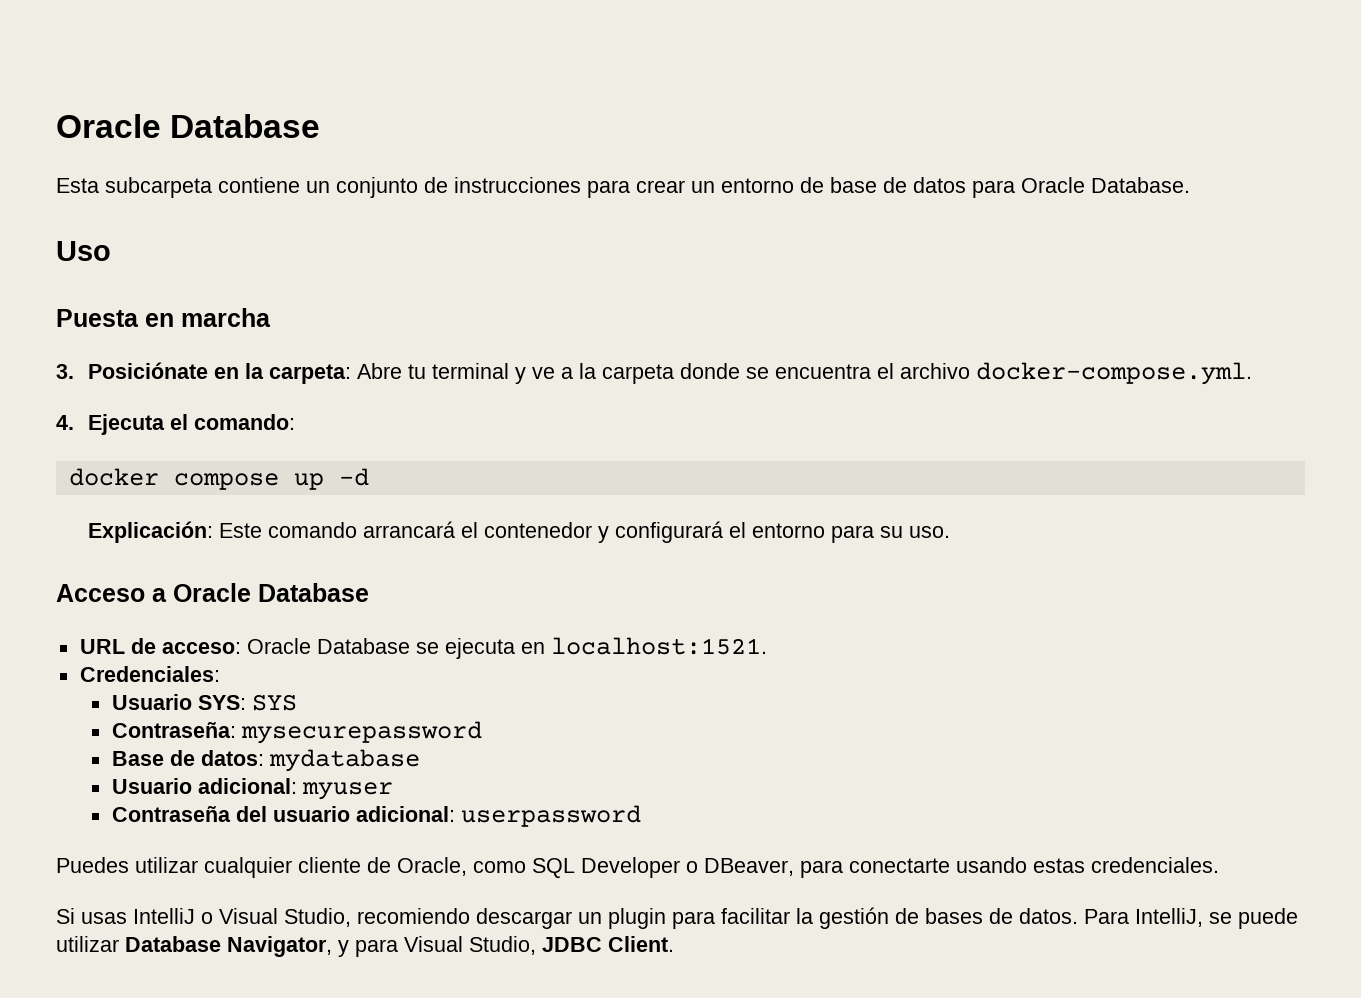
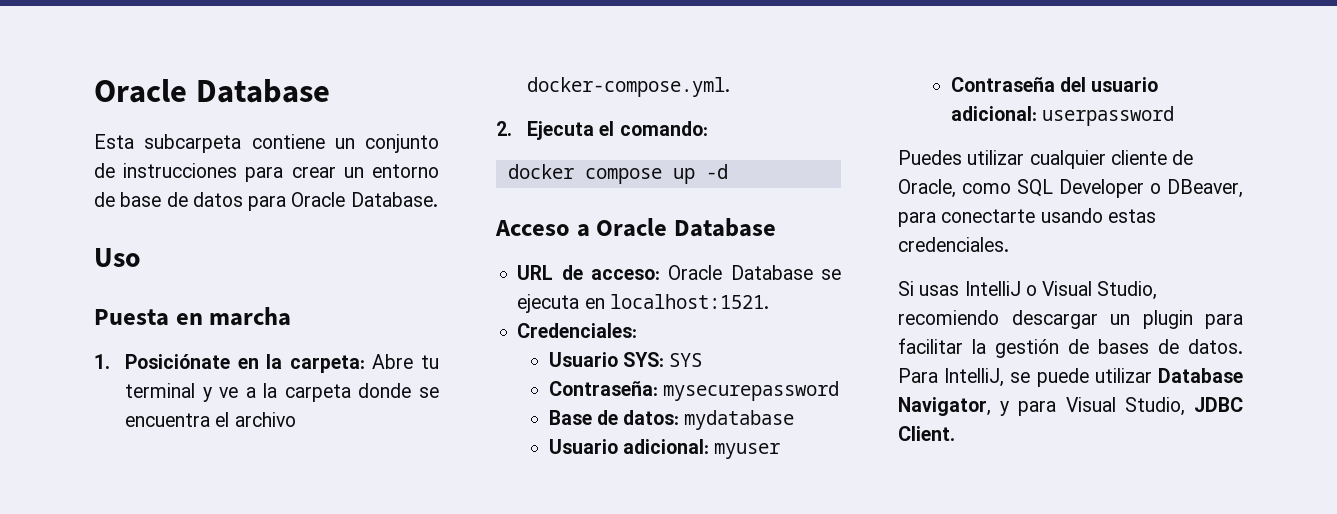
- 3. Posiciónate en la carpeta: Abre tu terminal y ve a la carpeta donde se encuentra el archivo docker-compose.yml.
+ 1. Posiciónate en la carpeta: Abre tu terminal y ve a la carpeta donde se encuentra el archivo docker-compose.yml.
- 4. Ejecuta el comando:
+ 2. Ejecuta el comando:
- Explicación: Este comando arrancará el contenedor y configurará el entorno para su uso.

